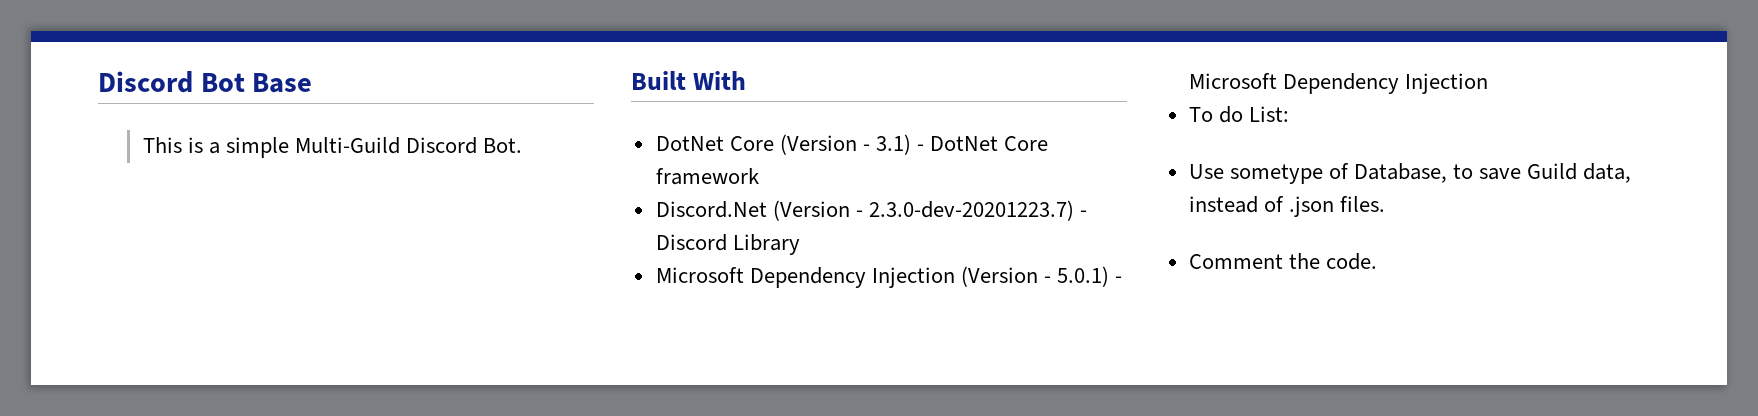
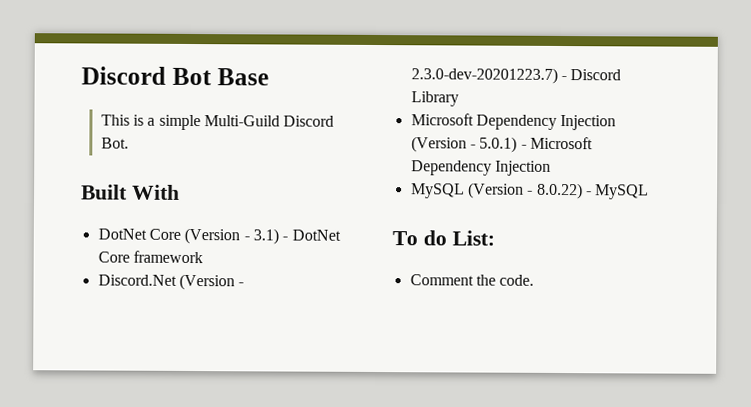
+ MySQL (Version - 8.0.22) - MySQL
  To do List:
- Use sometype of Database, to save Guild data, instead of .json files.

